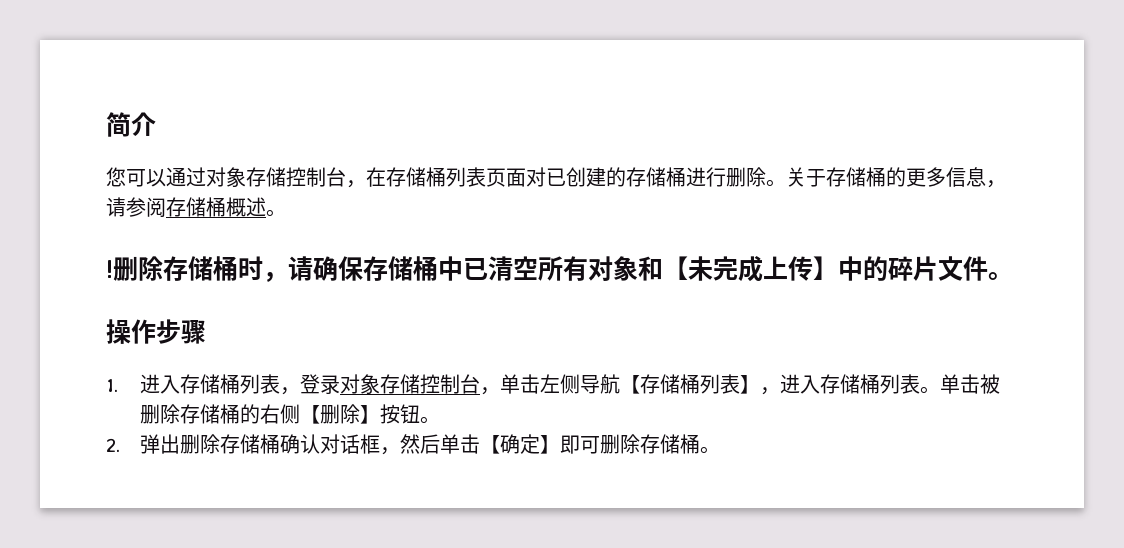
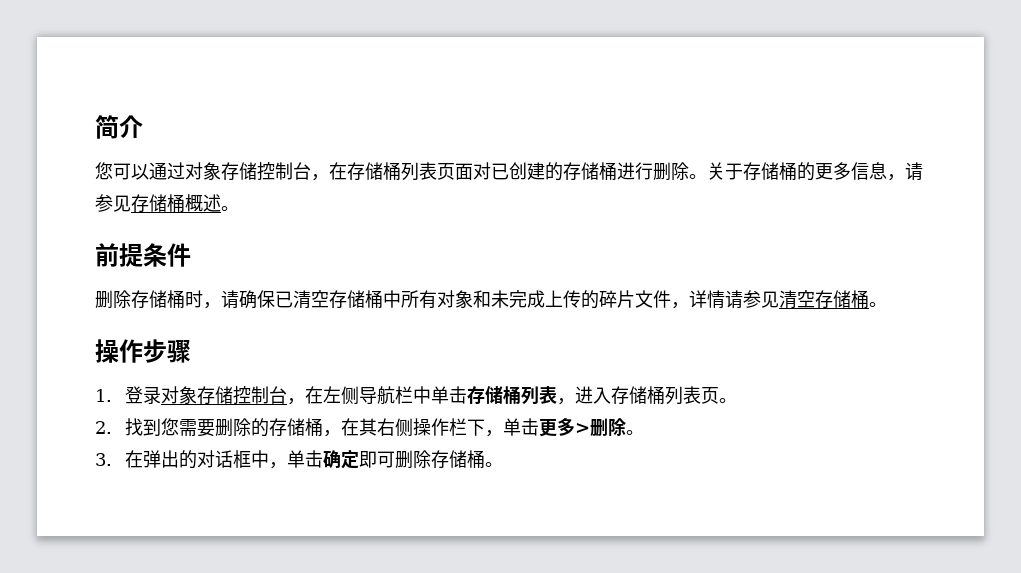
- 关于存储桶的更多信息，请参阅存储桶概述。
+ 关于存储桶的更多信息，请参见存储桶概述。
- !删除存储桶时，请确保存储桶中已清空所有对象和【未完成上传】中的碎片文件。
+ 前提条件
+ 删除存储桶时，请确保已清空存储桶中所有对象和未完成上传的碎片文件，详情请参见清空存储桶。
- 1.进入存储桶列表，登录对象存储控制台，单击左侧导航【存储桶列表】，进入存储桶列表。单击被删除存储桶的右侧【删除】按钮。
- 2.弹出删除存储桶确认对话框，然后单击【确定】即可删除存储桶。
+ 1.登录对象存储控制台，在左侧导航栏中单击存储桶列表，进入存储桶列表页。
+ 2.找到您需要删除的存储桶，在其右侧操作栏下，单击更多>删除。
+ 3.在弹出的对话框中，单击确定即可删除存储桶。

